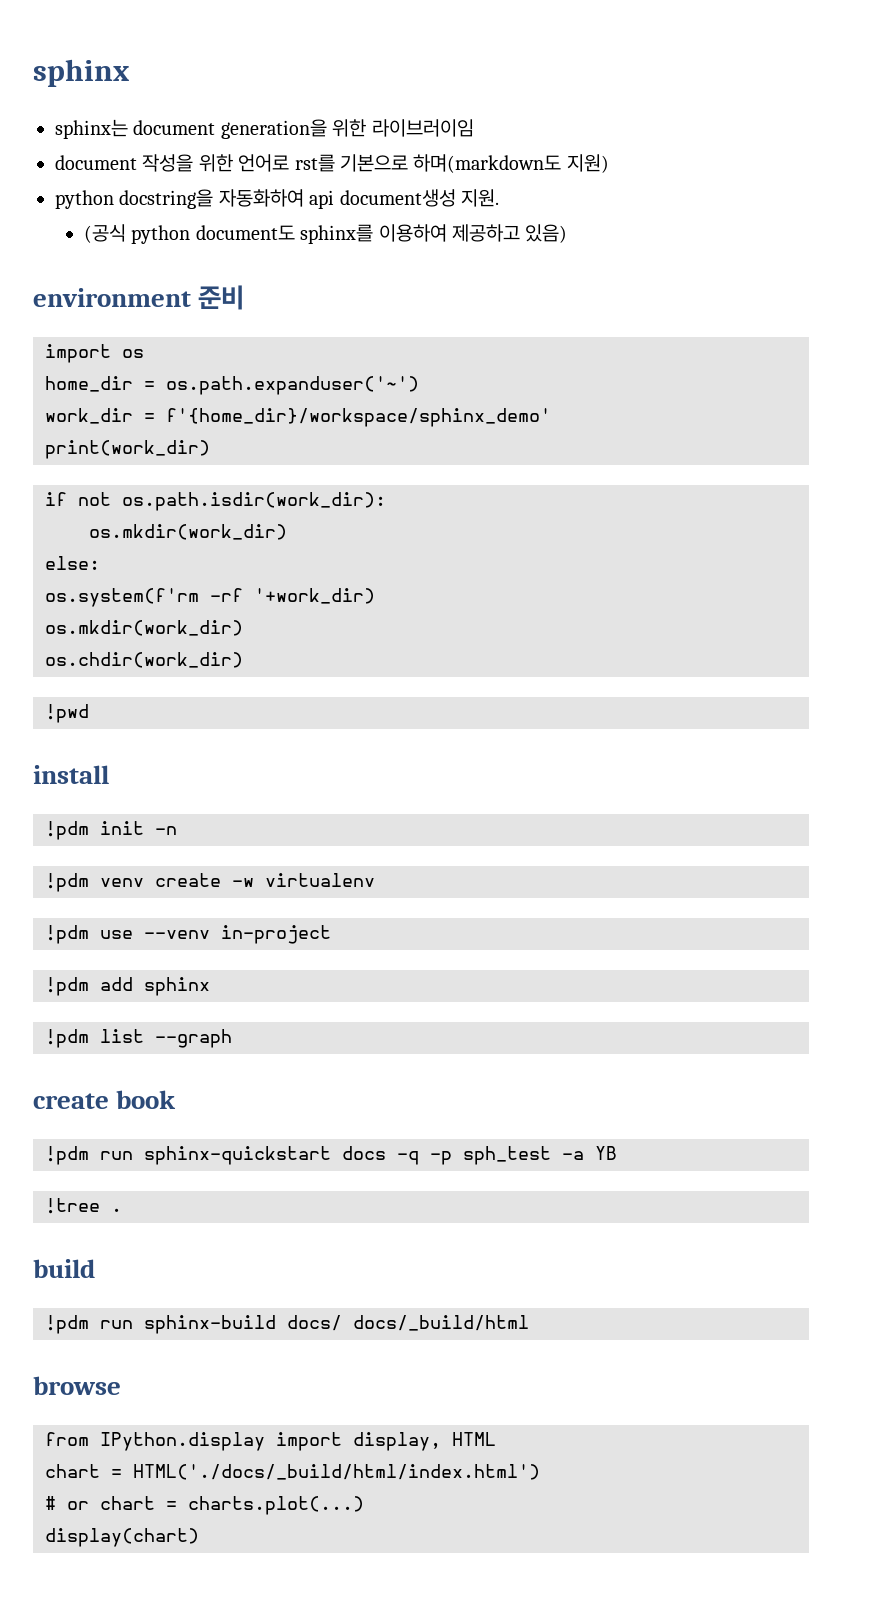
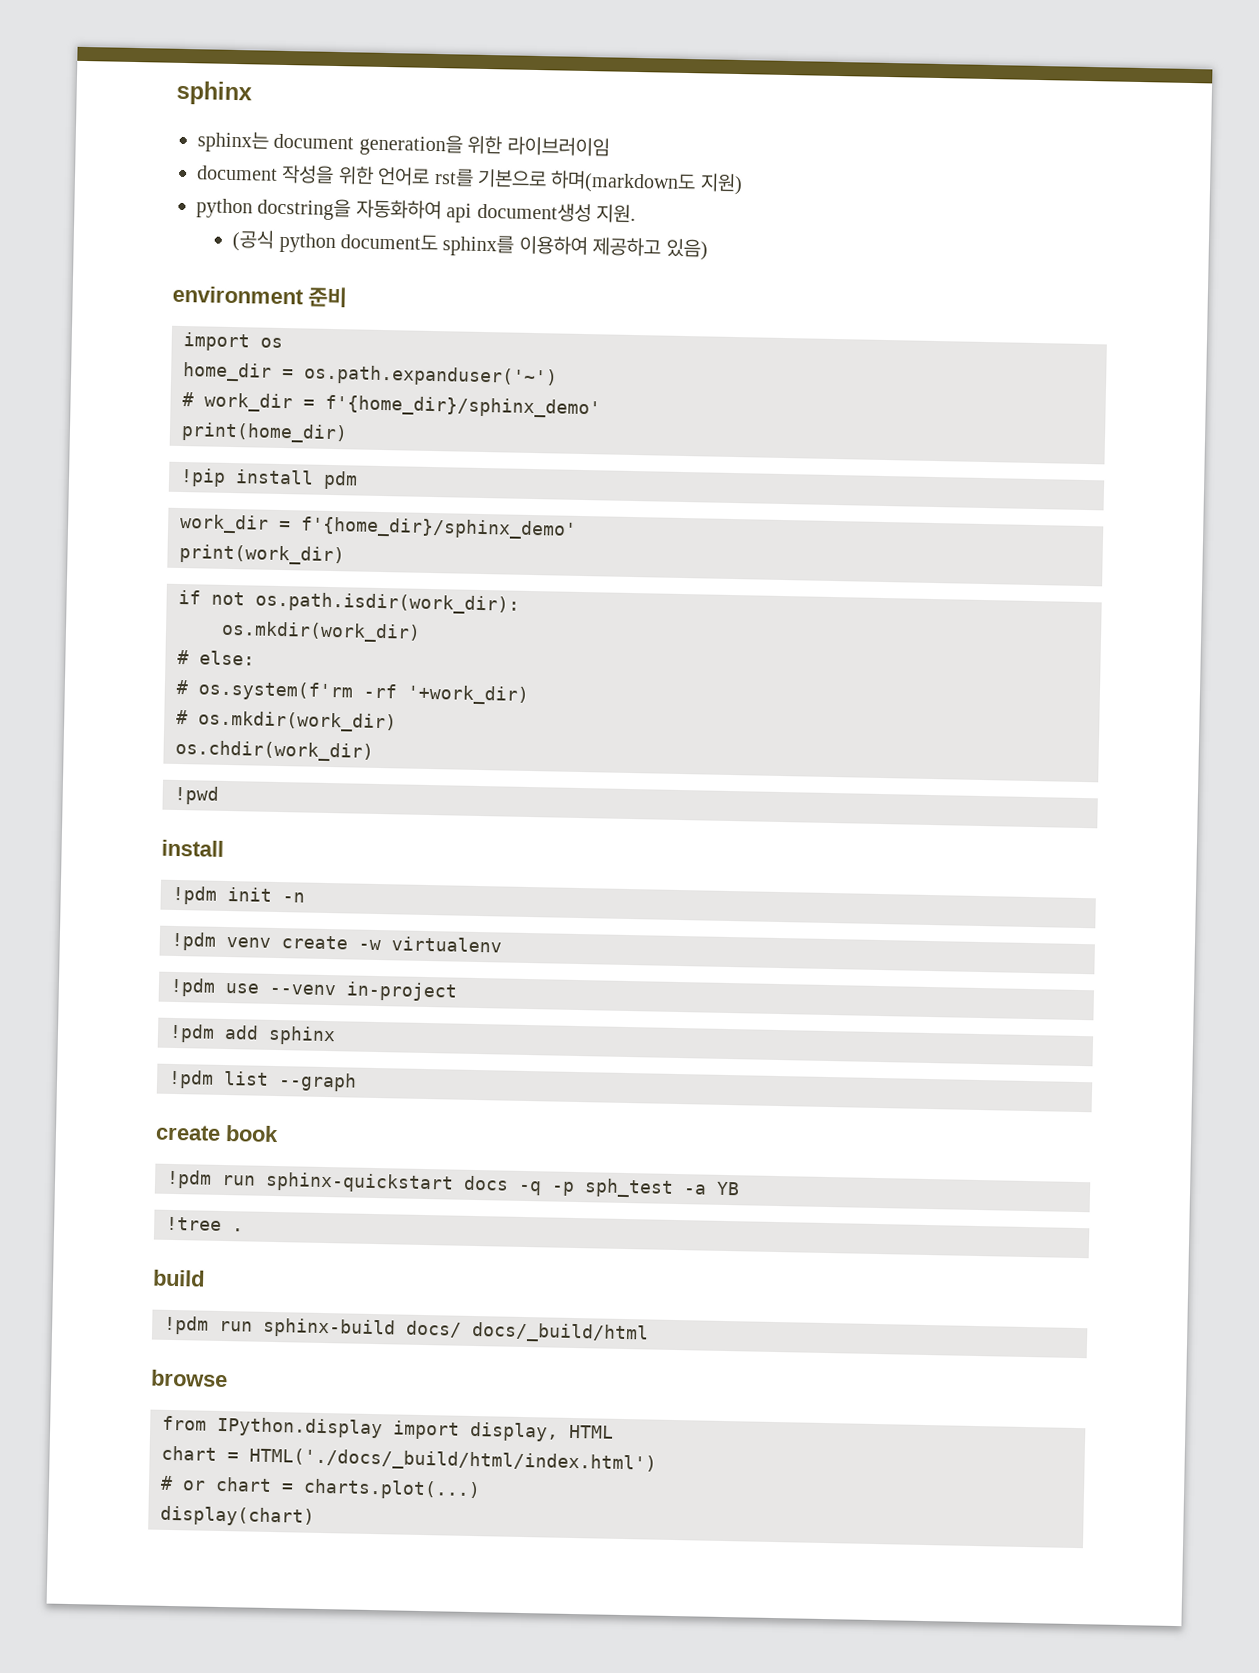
- work_dir = f'{home_dir}/workspace/sphinx_demo'
+ # work_dir = f'{home_dir}/sphinx_demo'
+ print(home_dir)
+ !pip install pdm
+ work_dir = f'{home_dir}/sphinx_demo'
- else:
+ # else:
- os.system(f'rm -rf '+work_dir)
- os.mkdir(work_dir)
+ # os.system(f'rm -rf '+work_dir)
+ # os.mkdir(work_dir)

